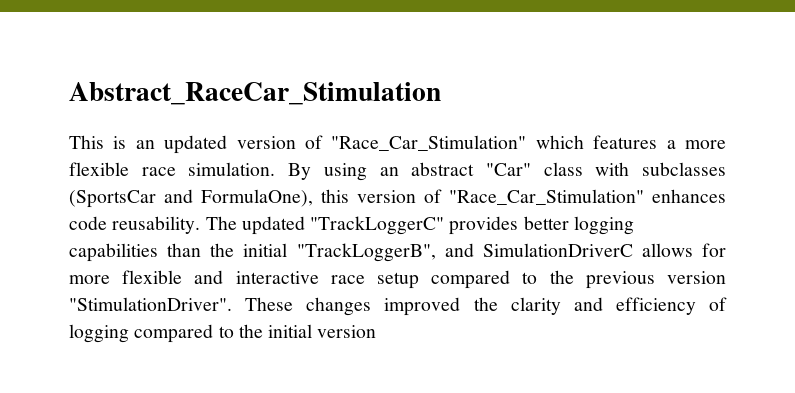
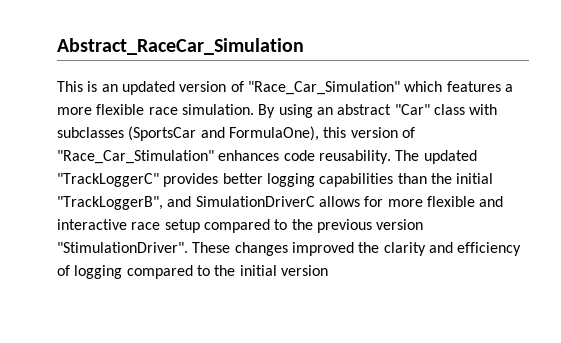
- Abstract_RaceCar_Stimulation
+ Abstract_RaceCar_Simulation
- This is an updated version of "Race_Car_Stimulation" which features a more flexible race simulation.
+ This is an updated version of "Race_Car_Simulation" which features a more flexible race simulation.

